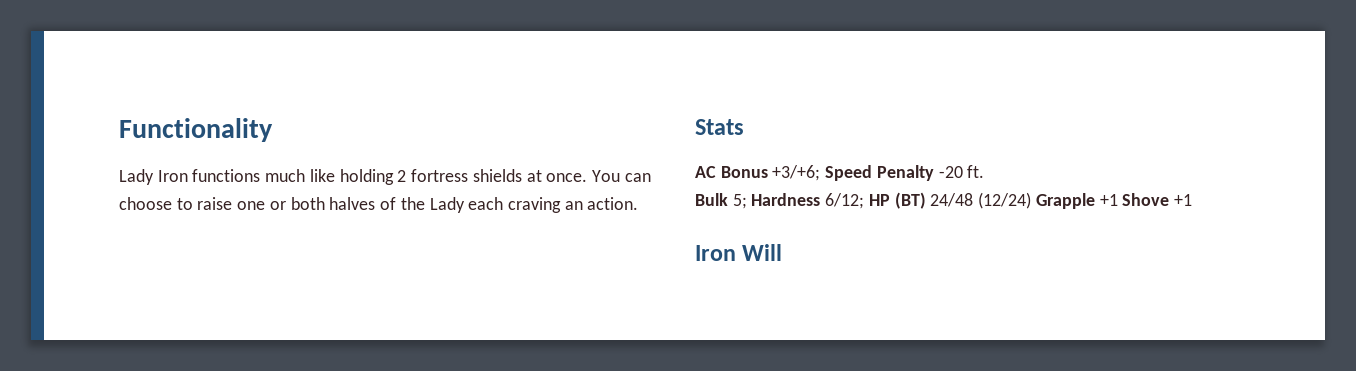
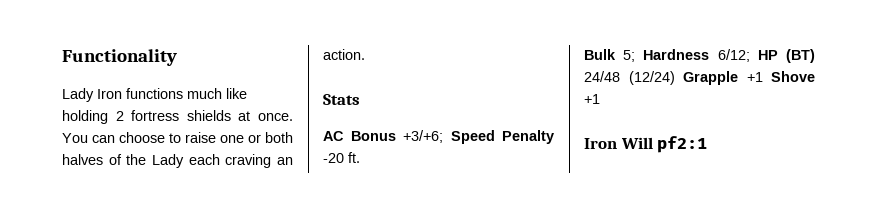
- Iron Will
+ Iron Will pf2:1

